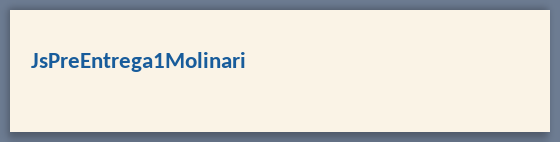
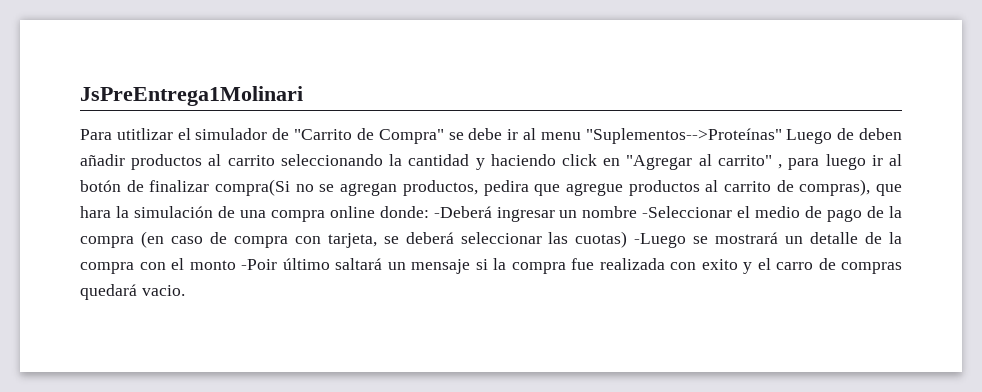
+ Para utitlizar el simulador de "Carrito de Compra" se debe ir al menu "Suplementos-->Proteínas" Luego de deben añadir productos al carrito seleccionando la cantidad y haciendo click en "Agregar al carrito" , para luego ir al botón de finalizar compra(Si no se agregan productos, pedira que agregue productos al carrito de compras), que hara la simulación de una compra online donde: -Deberá ingresar un nombre -Seleccionar el medio de pago de la compra (en caso de compra con tarjeta, se deberá seleccionar las cuotas) -Luego se mostrará un detalle de la compra con el monto -Poir último saltará un mensaje si la compra fue realizada con exito y el carro de compras quedará vacio.

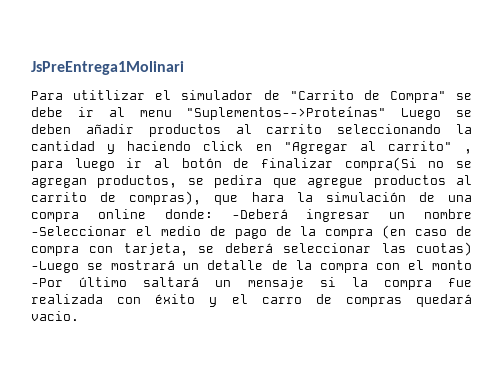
- Para utitlizar el simulador de "Carrito de Compra" se debe ir al menu "Suplementos-->Proteínas" Luego de deben añadir productos al carrito seleccionando la cantidad y haciendo click en "Agregar al carrito" , para luego ir al botón de finalizar compra(Si no se agregan productos, pedira que agregue productos al carrito de compras), que hara la simulación de una compra online donde:
+ Para utitlizar el simulador de "Carrito de Compra" se debe ir al menu "Suplementos-->Proteínas" Luego se deben añadir productos al carrito seleccionando la cantidad y haciendo click en "Agregar al carrito" , para luego ir al botón de finalizar compra(Si no se agregan productos, se pedira que agregue productos al carrito de compras), que hara la simulación de una compra online donde:
- -Deberá ingresar un nombre -Seleccionar el medio de pago de la compra (en caso de compra con tarjeta, se deberá seleccionar las cuotas) -Luego se mostrará un detalle de la compra con el monto -Poir último saltará un mensaje si la compra fue realizada con exito y el carro de compras quedará vacio.
+ -Deberá ingresar un nombre -Seleccionar el medio de pago de la compra (en caso de compra con tarjeta, se deberá seleccionar las cuotas) -Luego se mostrará un detalle de la compra con el monto -Por último saltará un mensaje si la compra fue realizada con éxito y el carro de compras quedará vacio.

